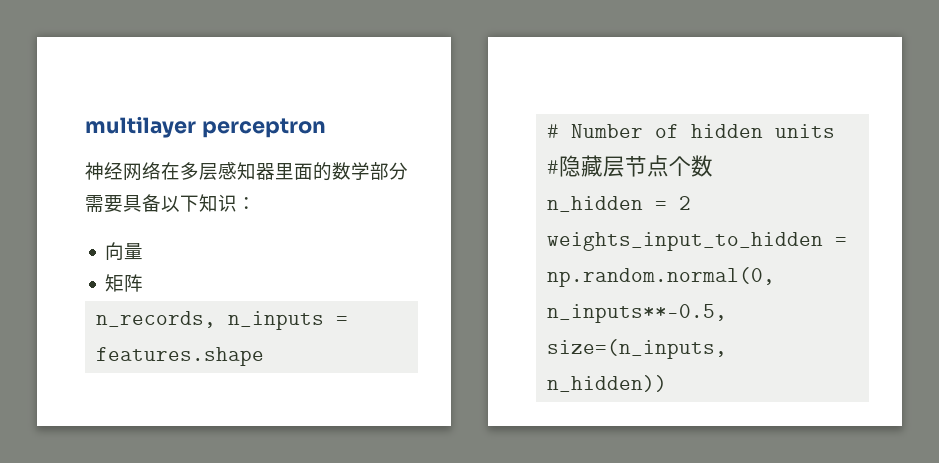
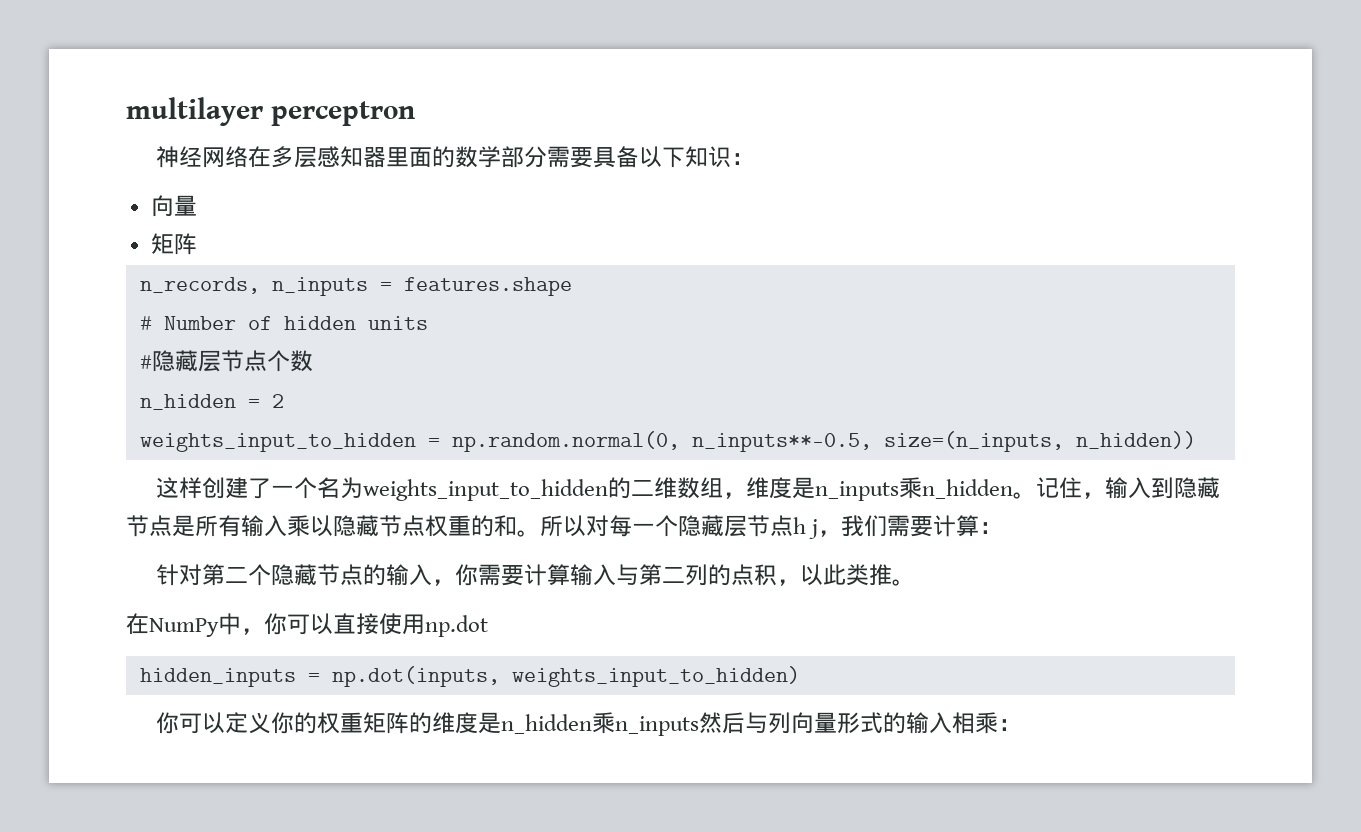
+ 这样创建了一个名为weights_input_to_hidden的二维数组，维度是n_inputs乘n_hidden。记住，输入到隐藏节点是所有输入乘以隐藏节点权重的和。所以对每一个隐藏层节点h j，我们需要计算：
+ 针对第二个隐藏节点的输入，你需要计算输入与第二列的点积，以此类推。
+ 在NumPy中，你可以直接使用np.dot
+ hidden_inputs = np.dot(inputs, weights_input_to_hidden)
+ 你可以定义你的权重矩阵的维度是n_hidden乘n_inputs然后与列向量形式的输入相乘：

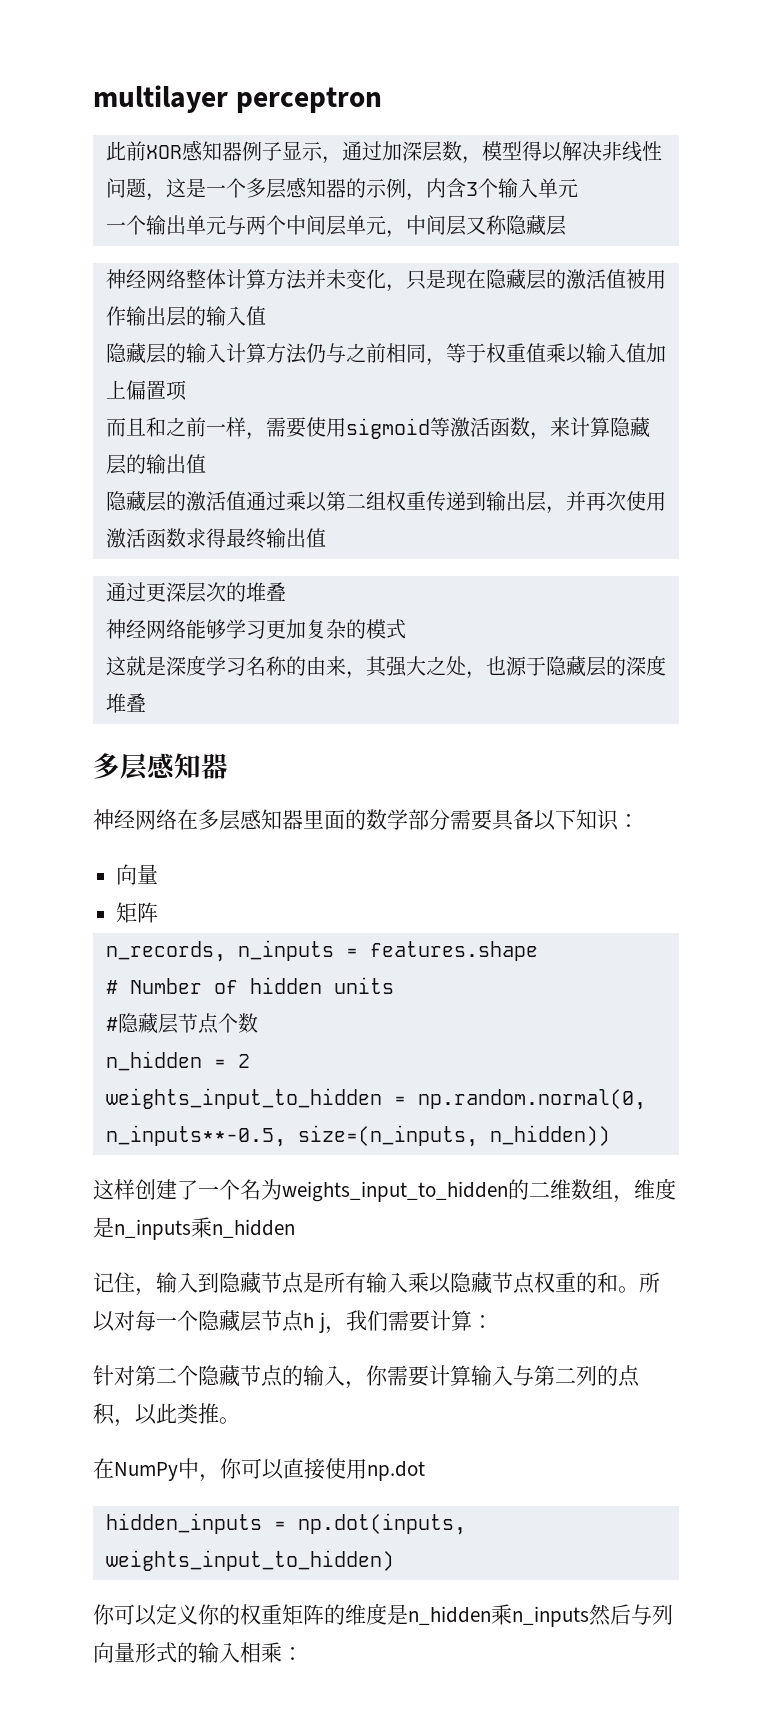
+ 此前XOR感知器例子显示，通过加深层数，模型得以解决非线性问题，这是一个多层感知器的示例，内含3个输入单元
+ 一个输出单元与两个中间层单元，中间层又称隐藏层
+ 神经网络整体计算方法并未变化，只是现在隐藏层的激活值被用作输出层的输入值
+ 隐藏层的输入计算方法仍与之前相同，等于权重值乘以输入值加上偏置项
+ 而且和之前一样，需要使用sigmoid等激活函数，来计算隐藏层的输出值
+ 隐藏层的激活值通过乘以第二组权重传递到输出层，并再次使用激活函数求得最终输出值
+ 通过更深层次的堆叠
+ 神经网络能够学习更加复杂的模式
+ 这就是深度学习名称的由来，其强大之处，也源于隐藏层的深度堆叠
+ 多层感知器
- 这样创建了一个名为weights_input_to_hidden的二维数组，维度是n_inputs乘n_hidden。记住，输入到隐藏节点是所有输入乘以隐藏节点权重的和。
+ 这样创建了一个名为weights_input_to_hidden的二维数组，维度是n_inputs乘n_hidden
+ 记住，输入到隐藏节点是所有输入乘以隐藏节点权重的和。

